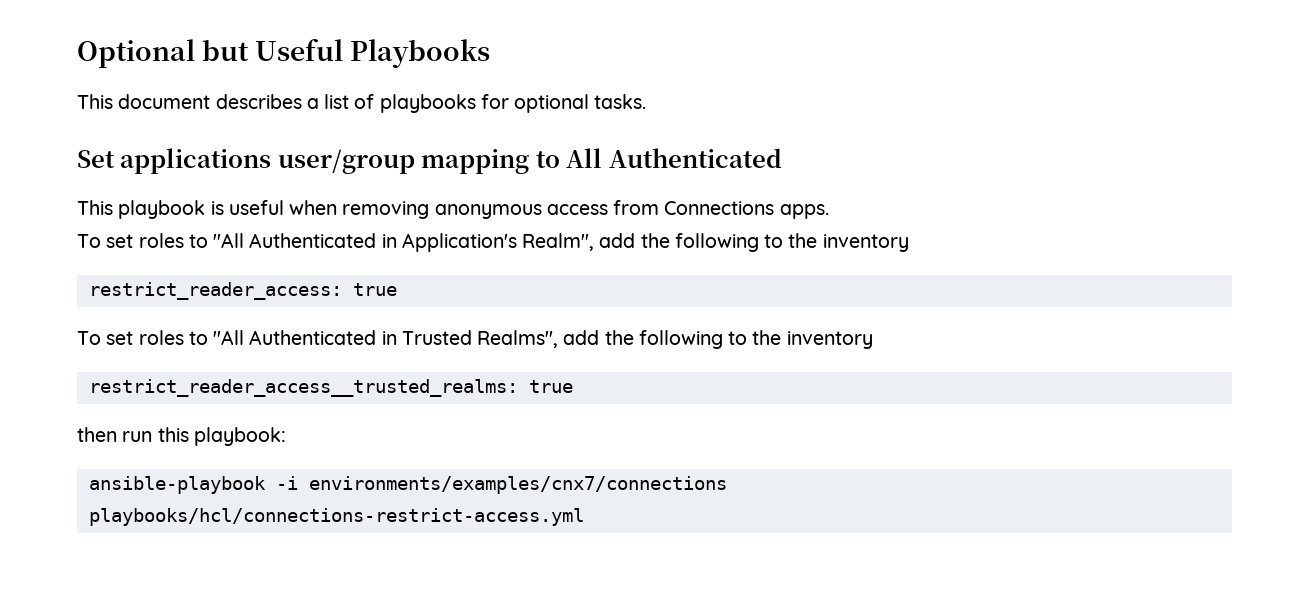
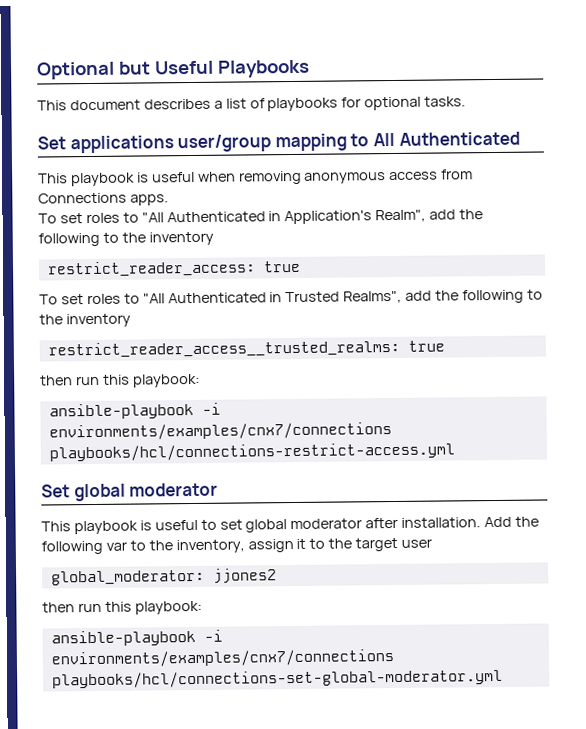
+ Set global moderator
+ This playbook is useful to set global moderator after installation. Add the following var to the inventory, assign it to the target user
+ global_moderator: jjones2
+ then run this playbook:
+ ansible-playbook -i environments/examples/cnx7/connections playbooks/hcl/connections-set-global-moderator.yml

